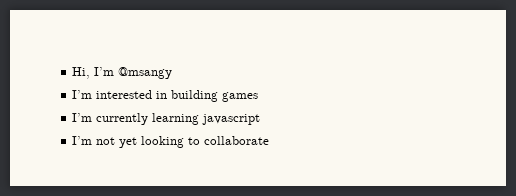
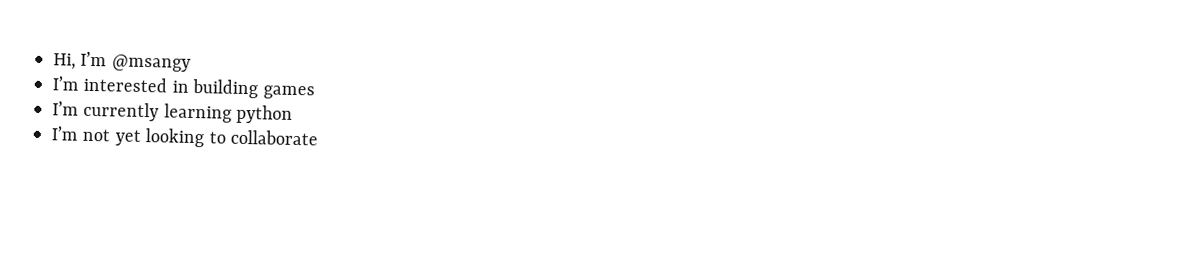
- I’m currently learning javascript
+ I’m currently learning python

